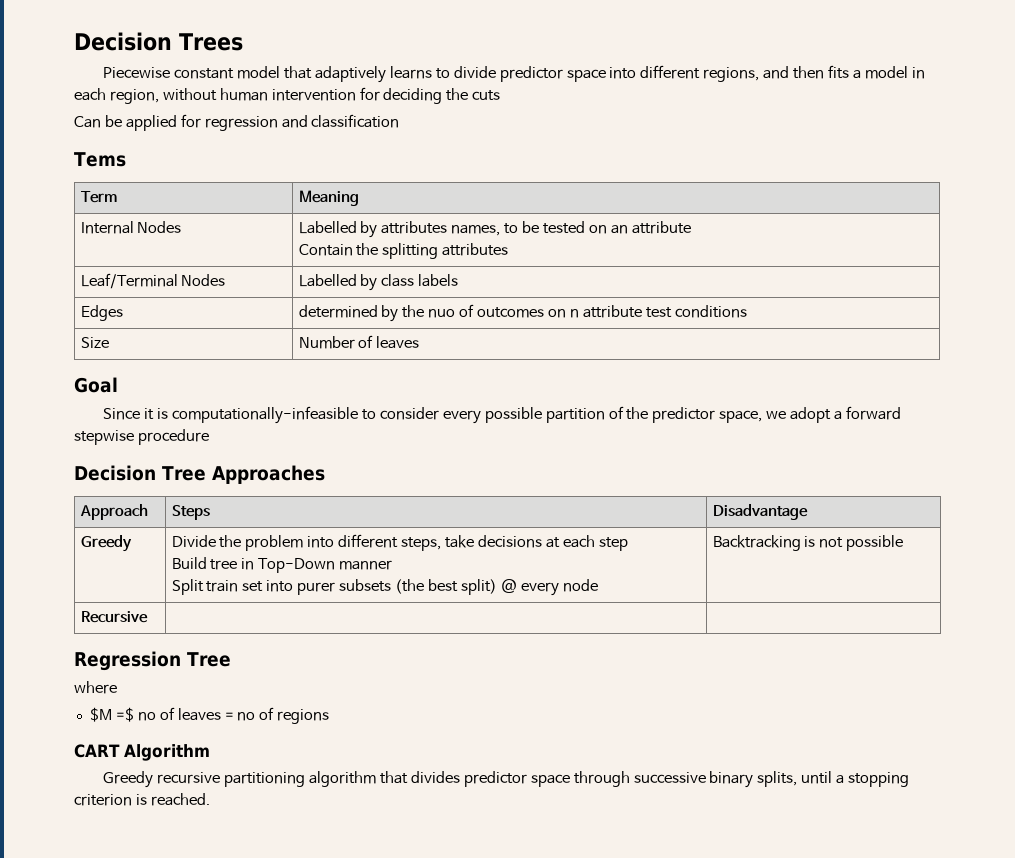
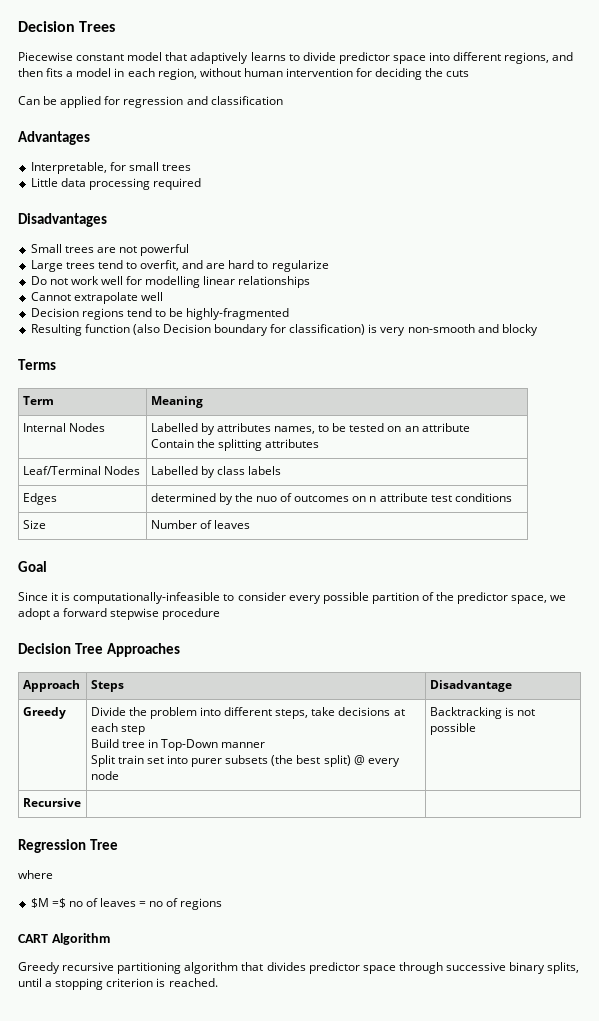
- Tems
+ Advantages
+ Interpretable, for small trees
+ Little data processing required
+ Disadvantages
+ Small trees are not powerful
+ Large trees tend to overfit, and are hard to regularize
+ Do not work well for modelling linear relationships
+ Cannot extrapolate well
+ Decision regions tend to be highly-fragmented
+ Resulting function (also Decision boundary for classification) is very non-smooth and blocky
+ Terms

